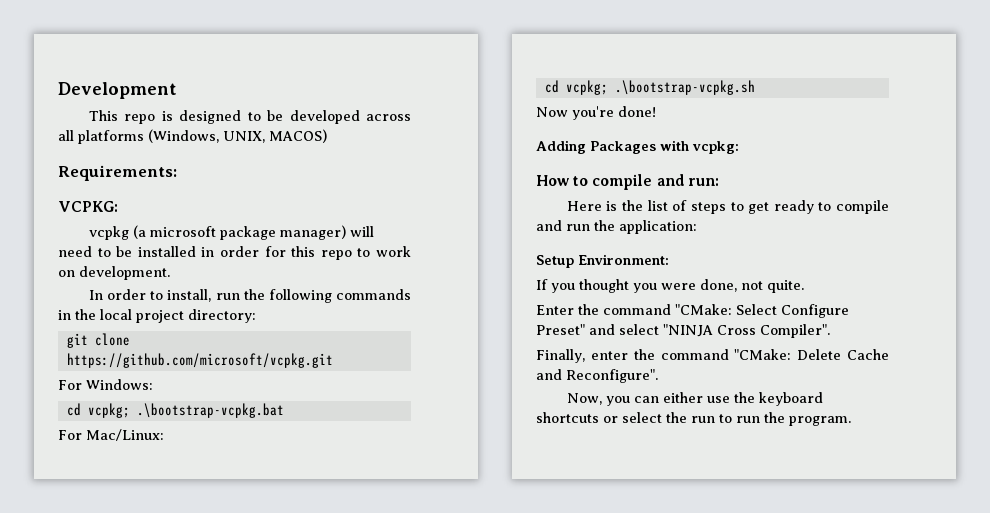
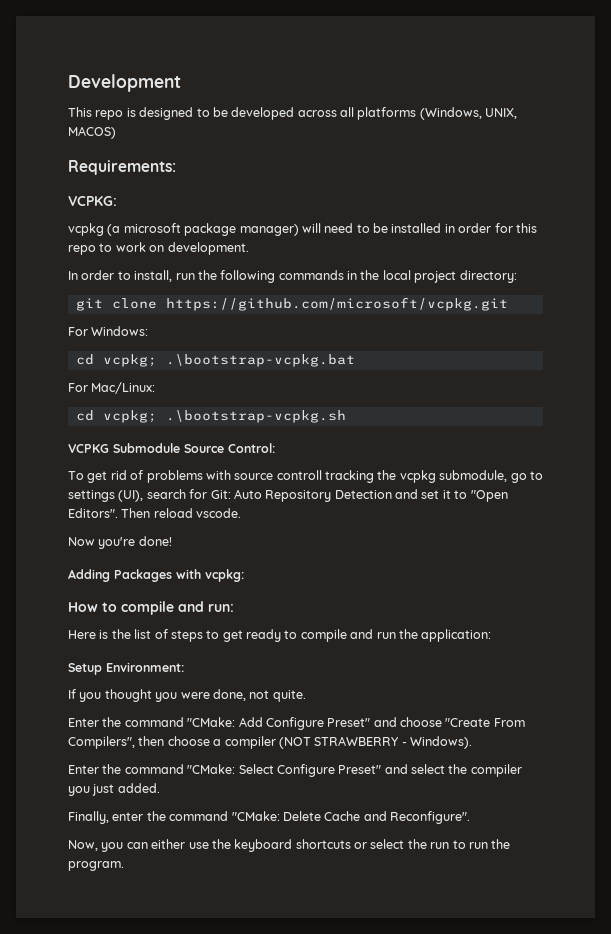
+ VCPKG Submodule Source Control:
+ To get rid of problems with source controll tracking the vcpkg submodule, go to settings (UI), search for Git: Auto Repository Detection and set it to "Open Editors". Then reload vscode.
+ Enter the command "CMake: Add Configure Preset" and choose "Create From Compilers", then choose a compiler (NOT STRAWBERRY - Windows).
- Enter the command "CMake: Select Configure Preset" and select "NINJA Cross Compiler".
+ Enter the command "CMake: Select Configure Preset" and select the compiler you just added.

